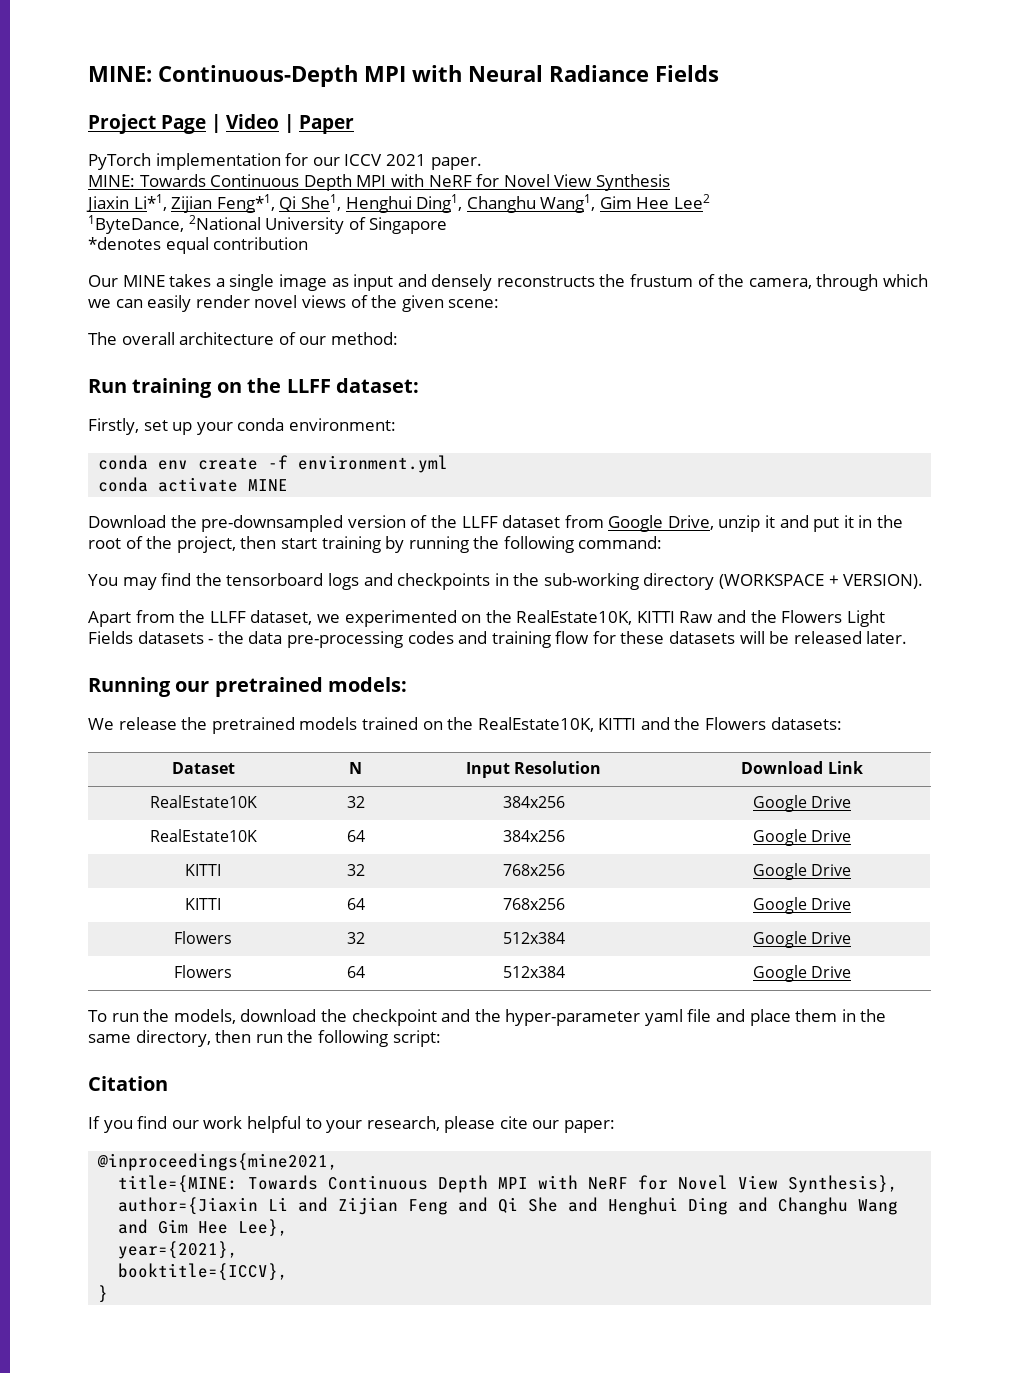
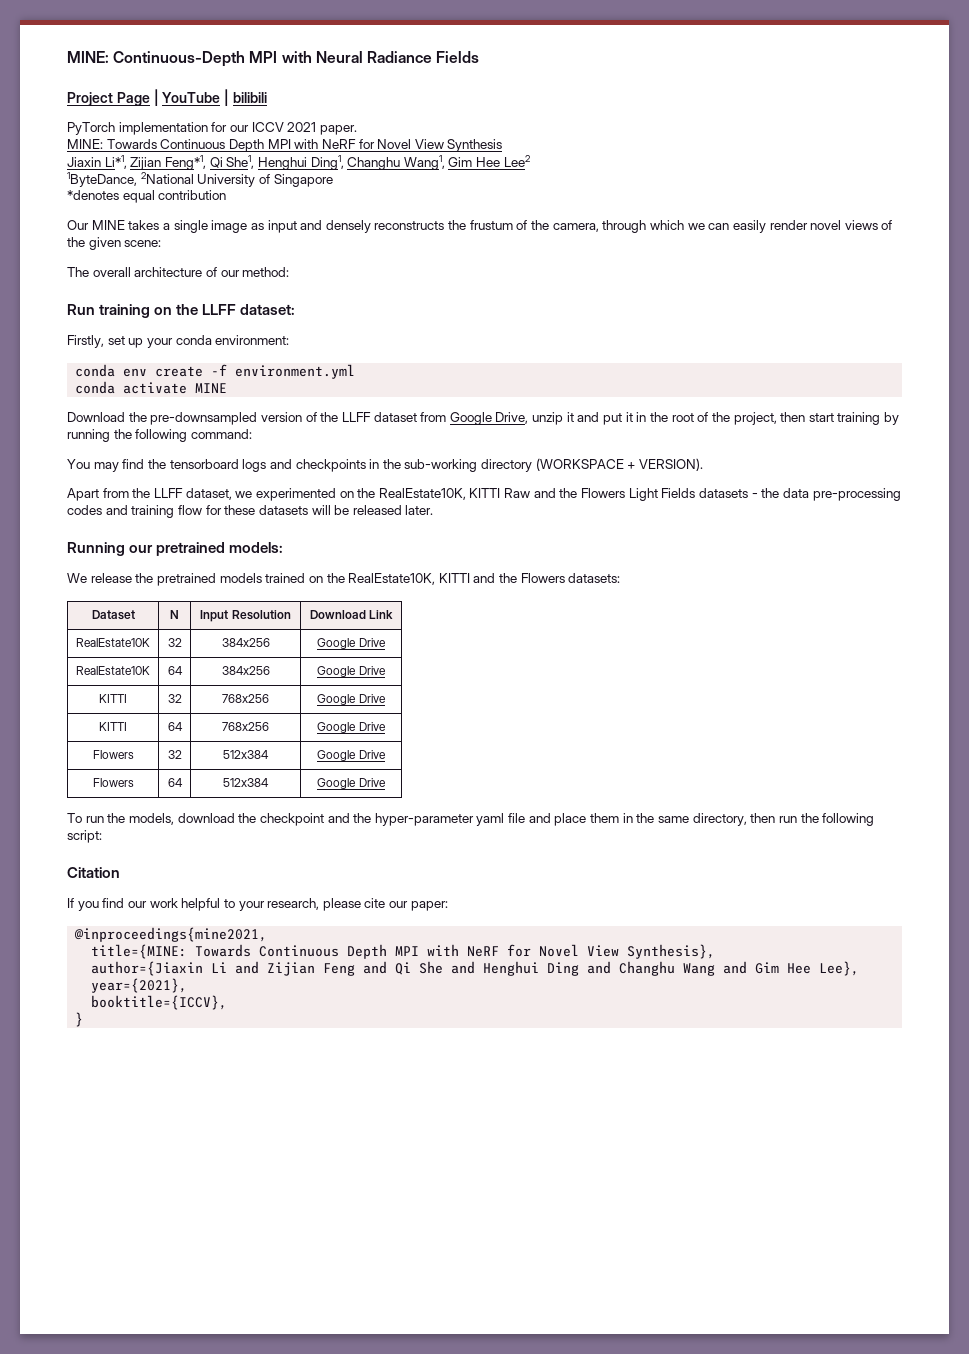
- Project Page | Video | Paper
+ Project Page | YouTube | bilibili

